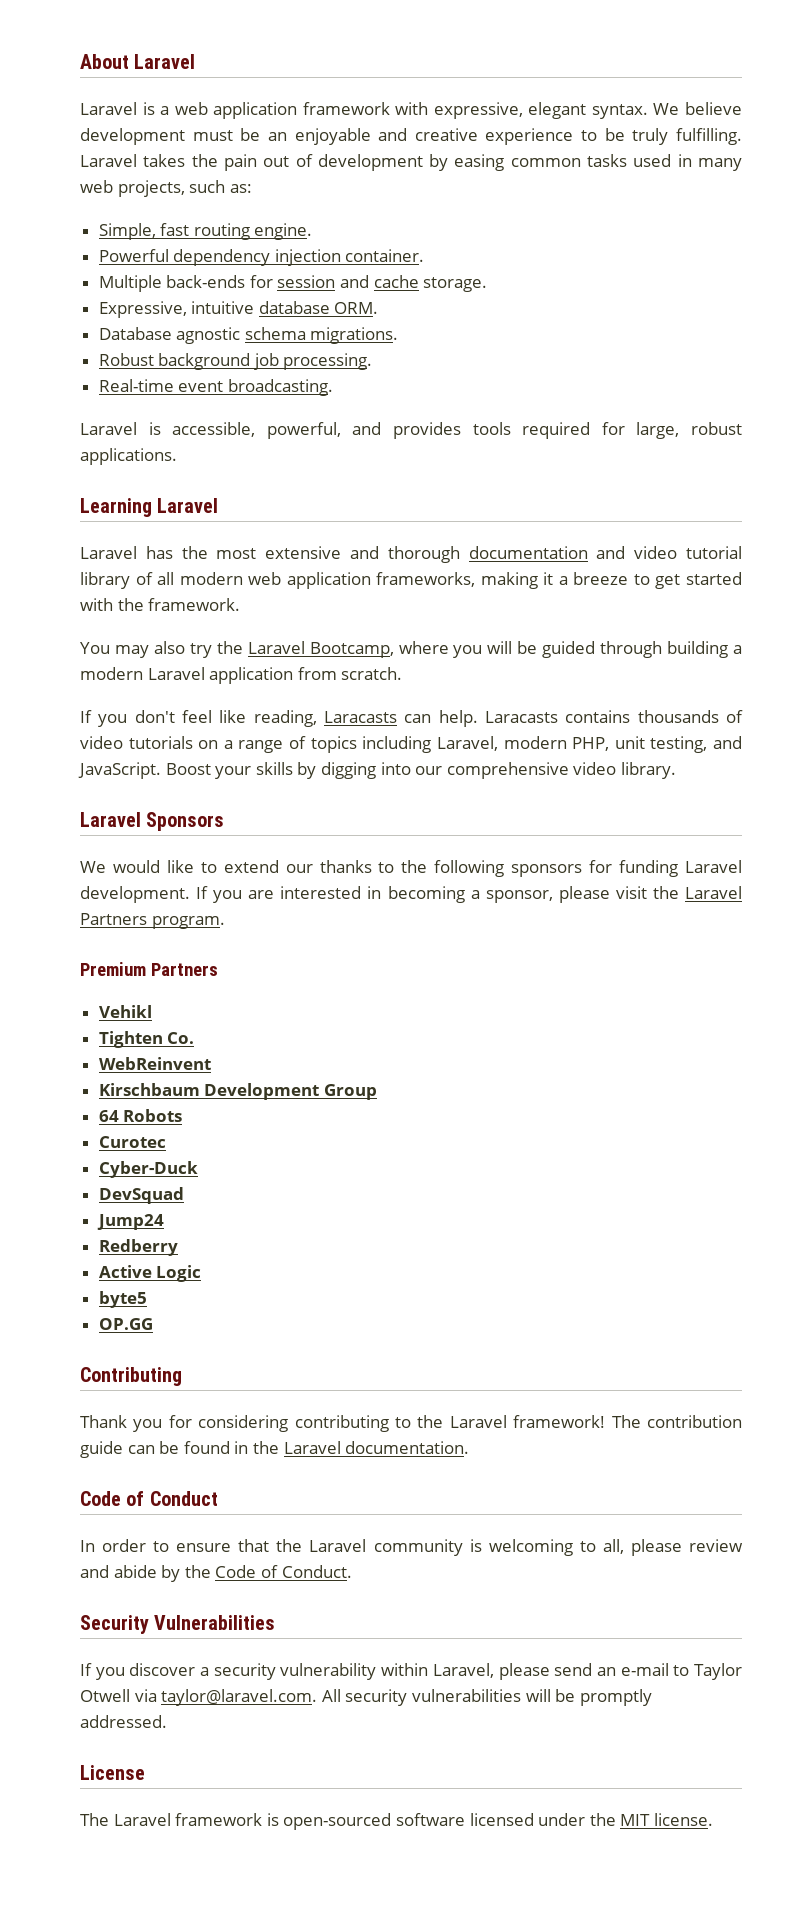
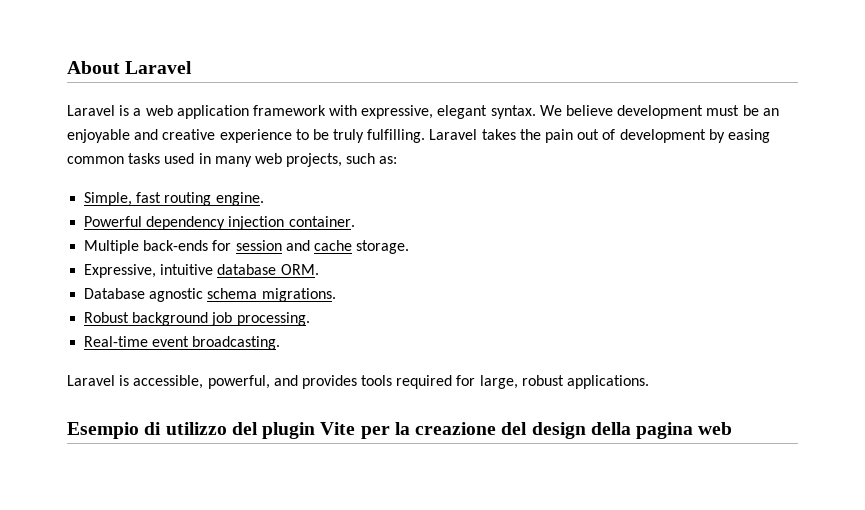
- Learning Laravel
- Laravel has the most extensive and thorough documentation and video tutorial library of all modern web application frameworks, making it a breeze to get started with the framework.
- You may also try the Laravel Bootcamp, where you will be guided through building a modern Laravel application from scratch.
- If you don't feel like reading, Laracasts can help. Laracasts contains thousands of video tutorials on a range of topics including Laravel, modern PHP, unit testing, and JavaScript. Boost your skills by digging into our comprehensive video library.
- Laravel Sponsors
- We would like to extend our thanks to the following sponsors for funding Laravel development. If you are interested in becoming a sponsor, please visit the Laravel Partners program.
- Premium Partners
- Vehikl
- Tighten Co.
- WebReinvent
- Kirschbaum Development Group
- 64 Robots
- Curotec
- Cyber-Duck
- DevSquad
- Jump24
- Redberry
- Active Logic
- byte5
- OP.GG
- Contributing
- Thank you for considering contributing to the Laravel framework! The contribution guide can be found in the Laravel documentation.
- Code of Conduct
- In order to ensure that the Laravel community is welcoming to all, please review and abide by the Code of Conduct.
- Security Vulnerabilities
- If you discover a security vulnerability within Laravel, please send an e-mail to Taylor Otwell via taylor@laravel.com. All security vulnerabilities will be promptly addressed.
- License
- The Laravel framework is open-sourced software licensed under the MIT license.
+ Esempio di utilizzo del plugin Vite per la creazione del design della pagina web

